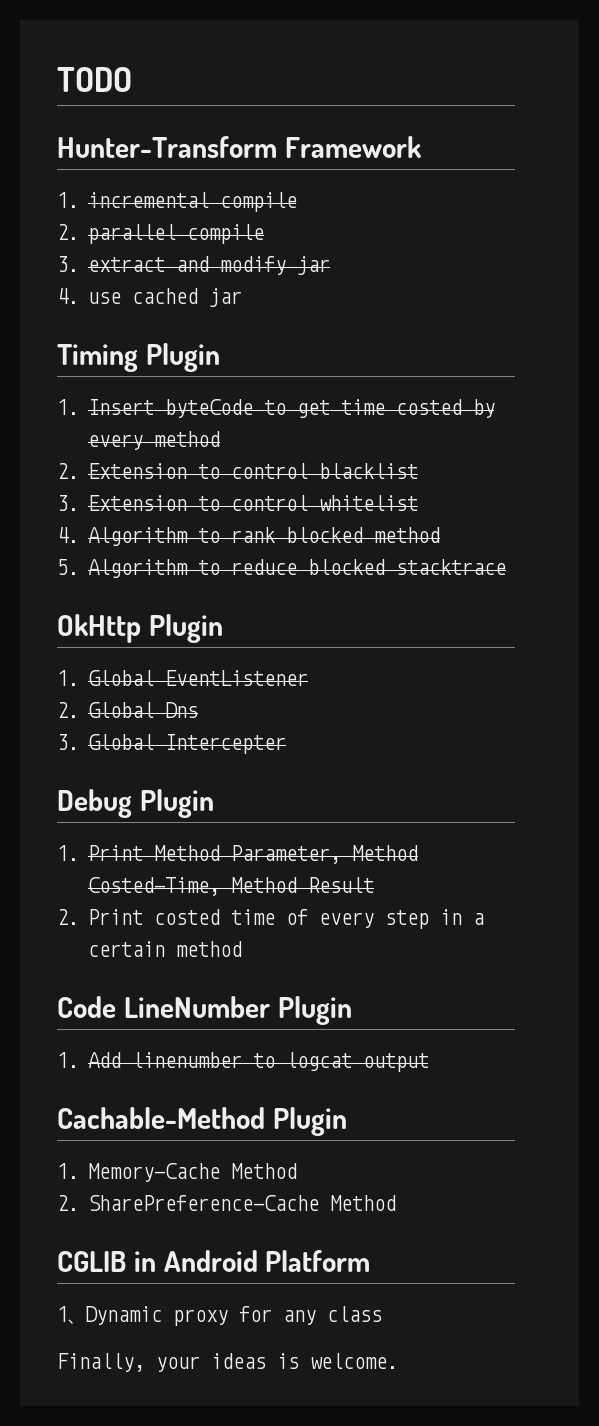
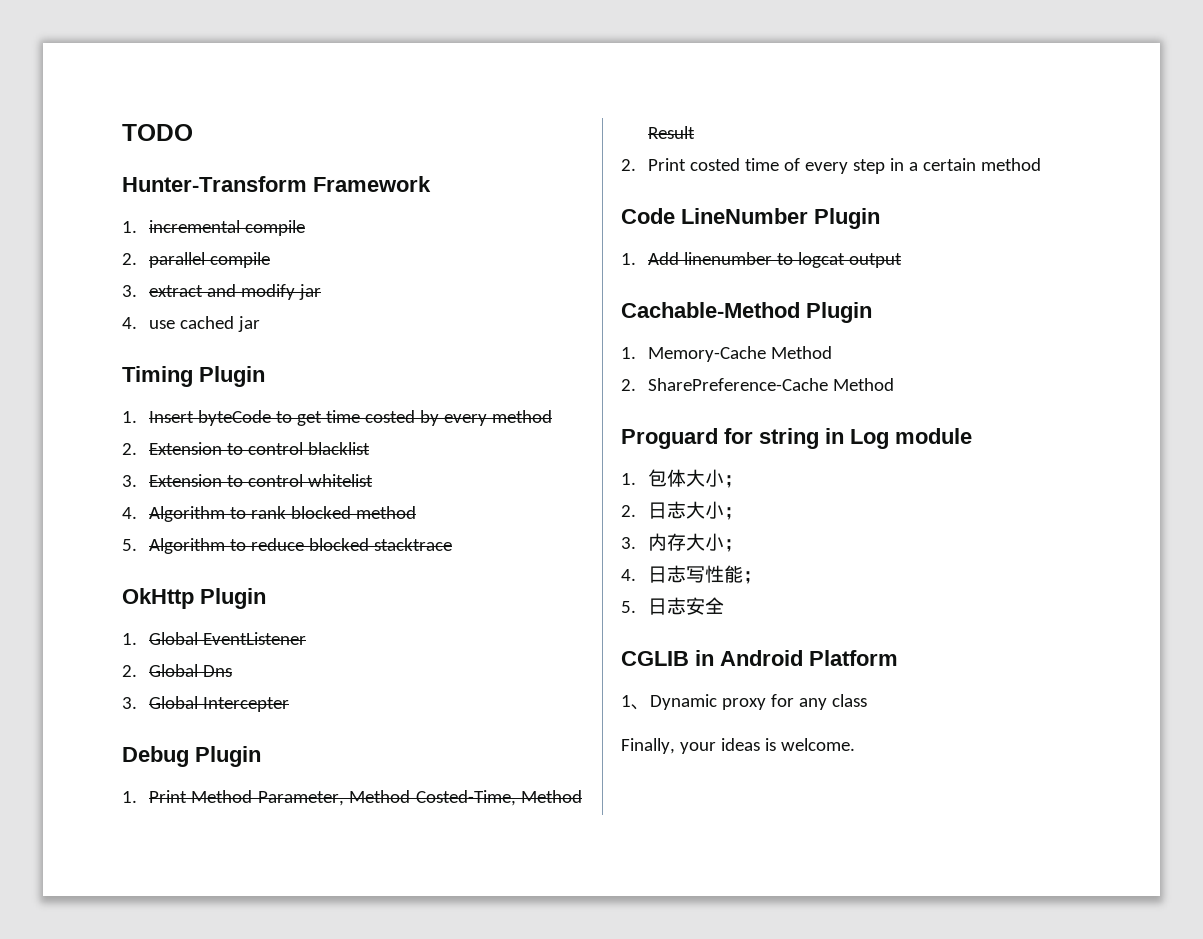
+ Proguard for string in Log module
+ 1.包体大小；
+ 2.日志大小；
+ 3.内存大小；
+ 4.日志写性能；
+ 5.日志安全

